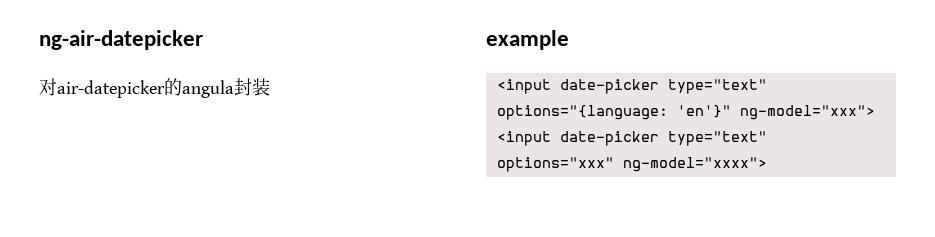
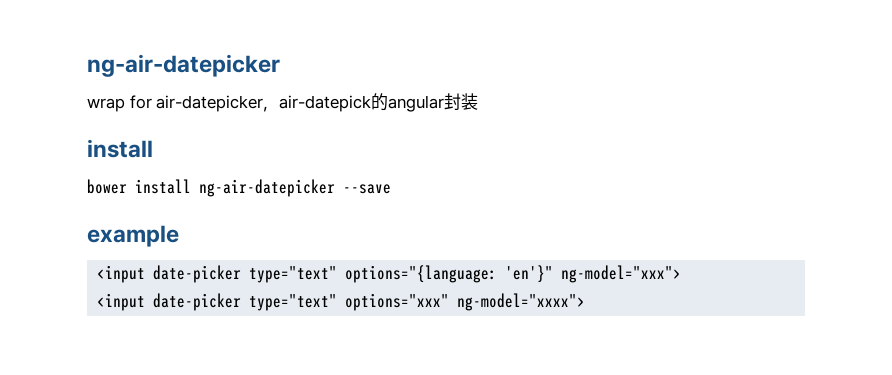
- 对air-datepicker的angula封装
+ wrap for air-datepicker，air-datepick的angular封装
+ install
+ bower install ng-air-datepicker --save

